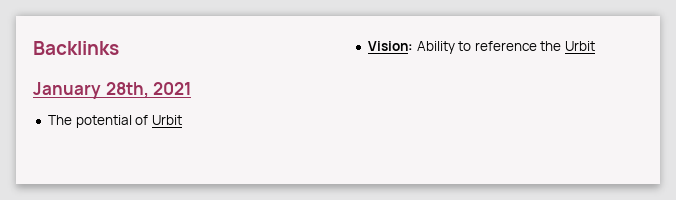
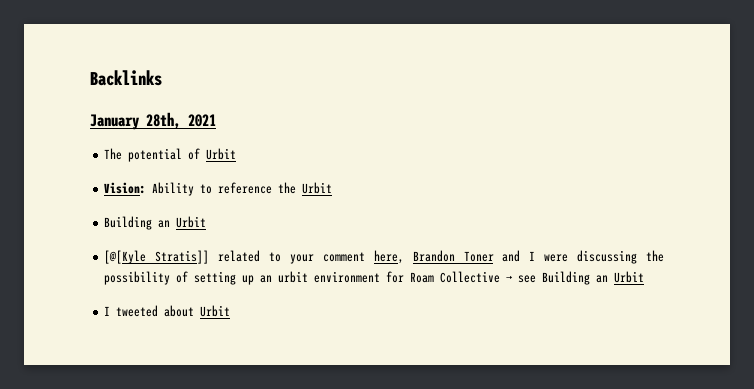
  Vision: Ability to reference the Urbit
+ Building an Urbit
+ [@[Kyle Stratis]] related to your comment here, Brandon Toner and I were discussing the possibility of setting up an urbit environment for Roam Collective → see Building an Urbit
+ I tweeted about Urbit

